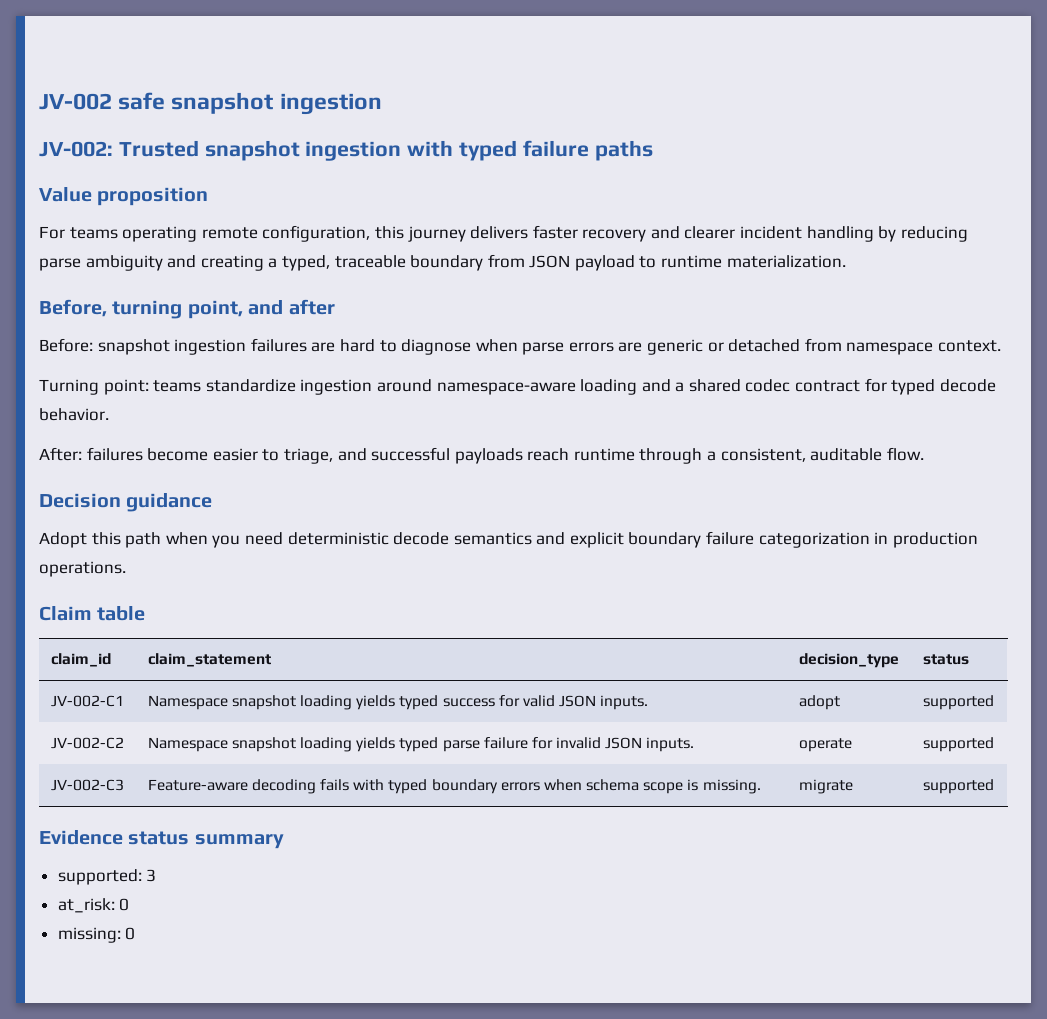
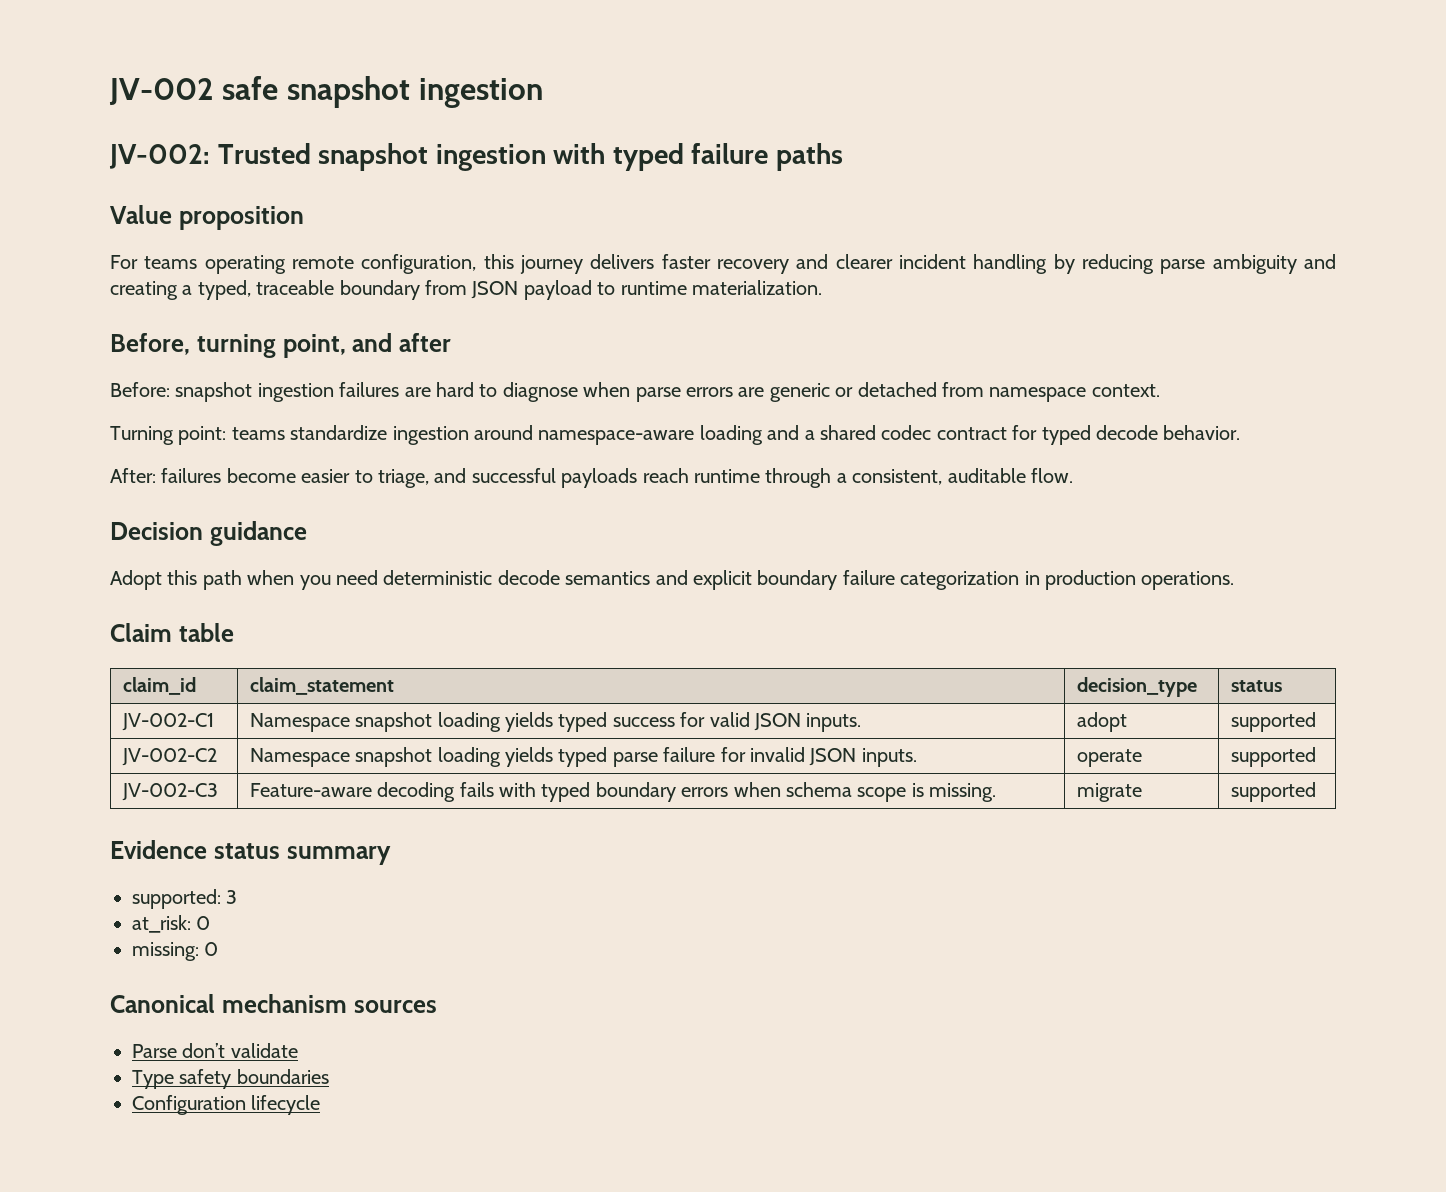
+ Canonical mechanism sources
+ Parse don’t validate
+ Type safety boundaries
+ Configuration lifecycle

